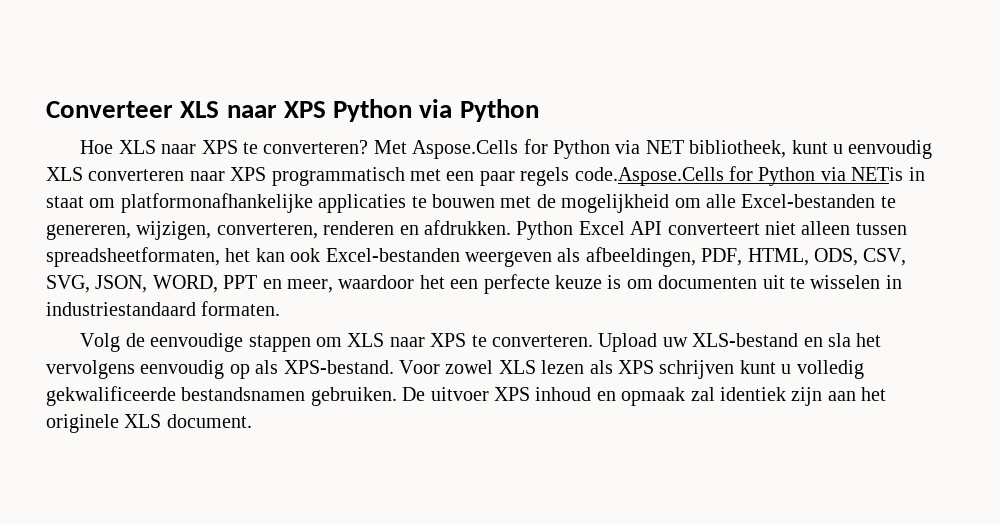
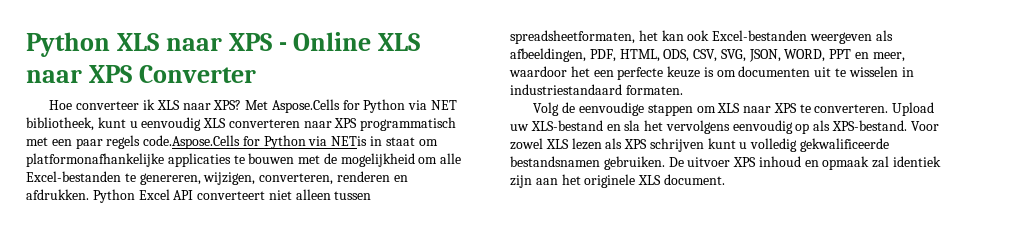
- Converteer XLS naar XPS Python via Python
- Hoe XLS naar XPS te converteren?
+ Python XLS naar XPS - Online XLS naar XPS Converter
+ Hoe converteer ik XLS naar XPS?

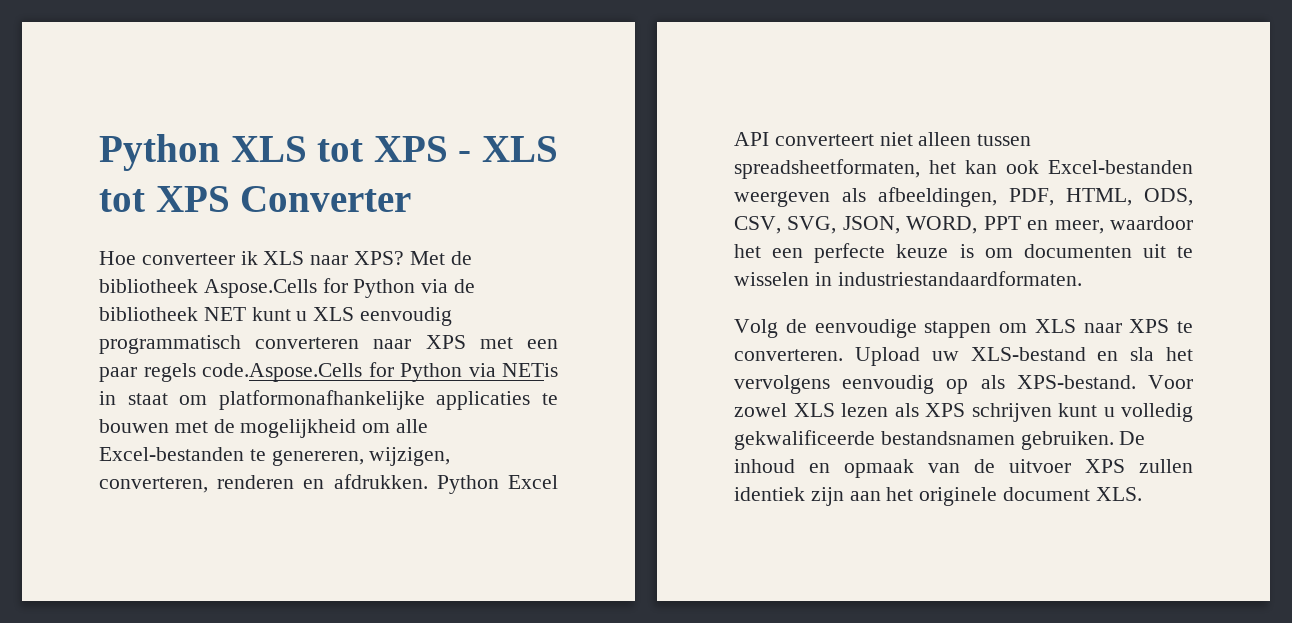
- Python XLS naar XPS - Online XLS naar XPS Converter
+ Python XLS tot XPS - XLS tot XPS Converter
- Met Aspose.Cells for Python via NET bibliotheek, kunt u eenvoudig XLS converteren naar XPS programmatisch met een paar regels code.Aspose.Cells for Python via NETis in staat om platformonafhankelijke applicaties te bouwen met de mogelijkheid om alle Excel-bestanden te genereren, wijzigen, converteren, renderen en afdrukken.
+ Met de bibliotheek Aspose.Cells for Python via de bibliotheek NET kunt u XLS eenvoudig programmatisch converteren naar XPS met een paar regels code.Aspose.Cells for Python via NETis in staat om platformonafhankelijke applicaties te bouwen met de mogelijkheid om alle Excel-bestanden te genereren, wijzigen, converteren, renderen en afdrukken.
- Python Excel API converteert niet alleen tussen spreadsheetformaten, het kan ook Excel-bestanden weergeven als afbeeldingen, PDF, HTML, ODS, CSV, SVG, JSON, WORD, PPT en meer, waardoor het een perfecte keuze is om documenten uit te wisselen in industriestandaard formaten.
+ Python Excel API converteert niet alleen tussen spreadsheetformaten, het kan ook Excel-bestanden weergeven als afbeeldingen, PDF, HTML, ODS, CSV, SVG, JSON, WORD, PPT en meer, waardoor het een perfecte keuze is om documenten uit te wisselen in industriestandaardformaten.
- De uitvoer XPS inhoud en opmaak zal identiek zijn aan het originele XLS document.
+ De inhoud en opmaak van de uitvoer XPS zullen identiek zijn aan het originele document XLS.

